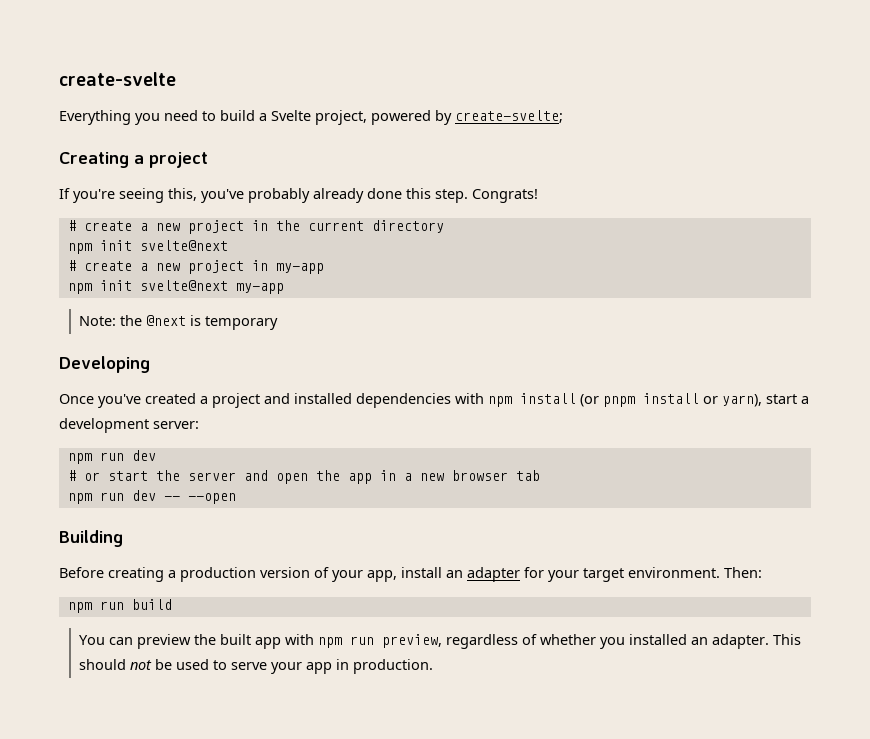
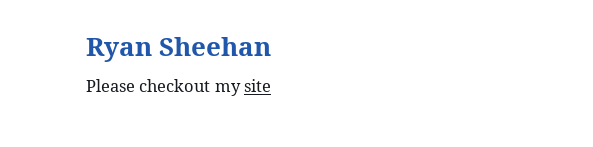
- create-svelte
- Everything you need to build a Svelte project, powered by create-svelte;
- Creating a project
- If you're seeing this, you've probably already done this step. Congrats!
- # create a new project in the current directory
- npm init svelte@next
- # create a new project in my-app
- npm init svelte@next my-app
- Note: the @next is temporary
- Developing
- Once you've created a project and installed dependencies with npm install (or pnpm install or yarn), start a development server:
- npm run dev
- # or start the server and open the app in a new browser tab
- npm run dev -- --open
- Building
- Before creating a production version of your app, install an adapter for your target environment. Then:
- npm run build
- You can preview the built app with npm run preview, regardless of whether you installed an adapter. This should not be used to serve your app in production.
+ Ryan Sheehan
+ Please checkout my site

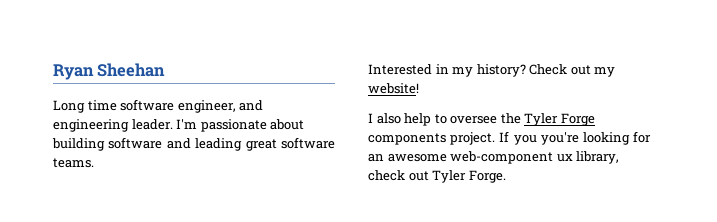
- Please checkout my site
+ Long time software engineer, and engineering leader. I'm passionate about building software and leading great software teams.
+ Interested in my history? Check out my website!
+ I also help to oversee the Tyler Forge components project. If you you're looking for an awesome web-component ux library, check out Tyler Forge.

